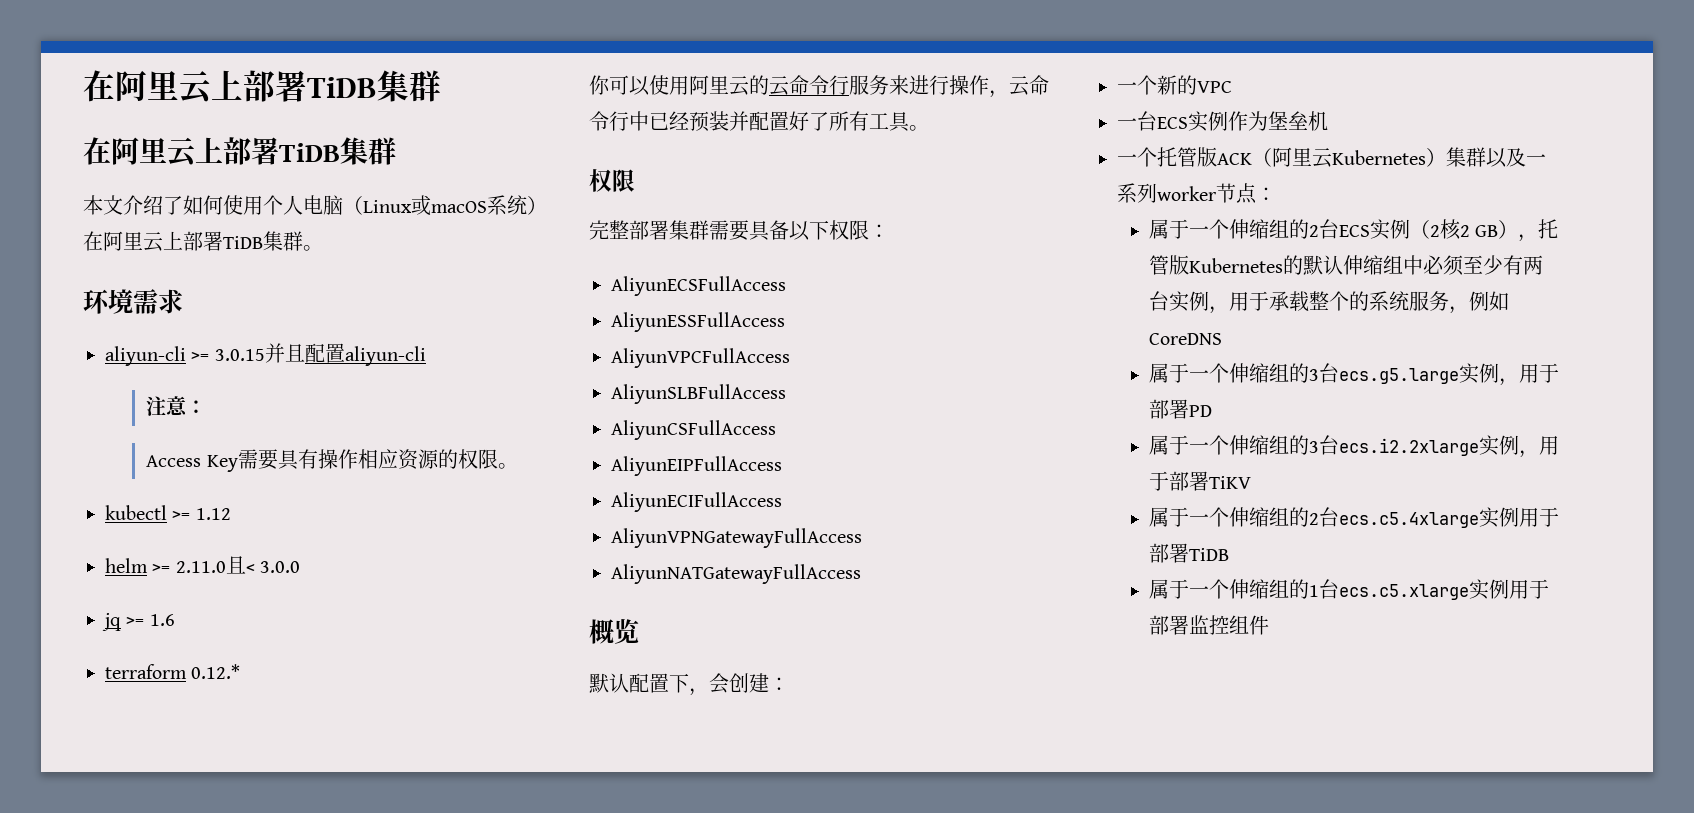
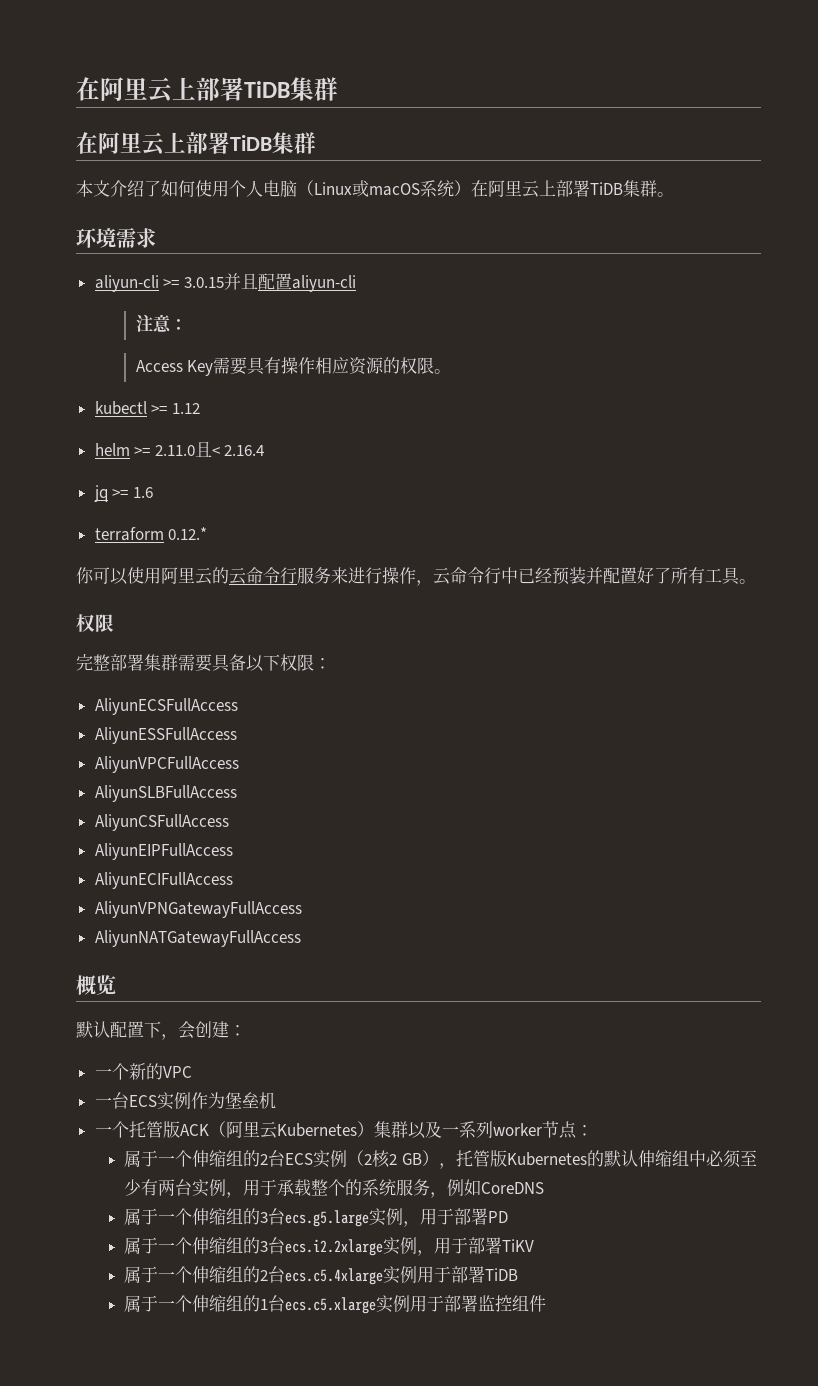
- helm >= 2.11.0且< 3.0.0
+ helm >= 2.11.0且< 2.16.4

